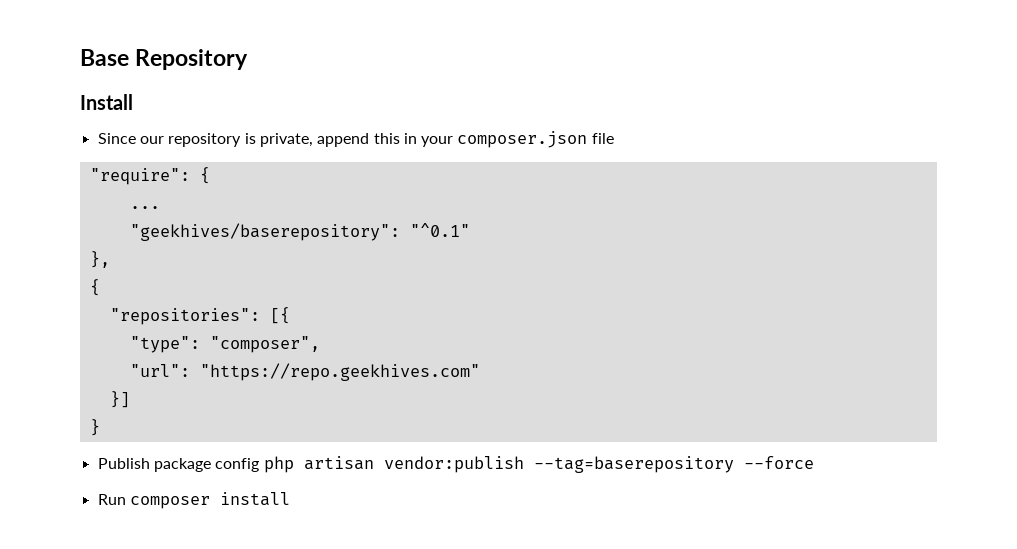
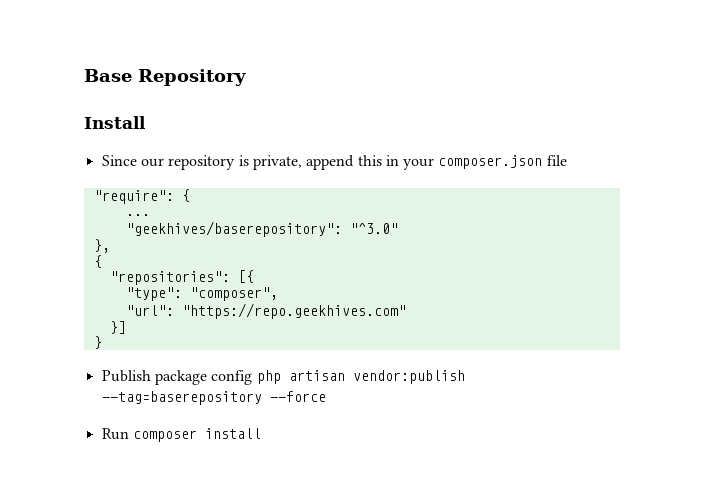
- "geekhives/baserepository": "^0.1"
+ "geekhives/baserepository": "^3.0"

